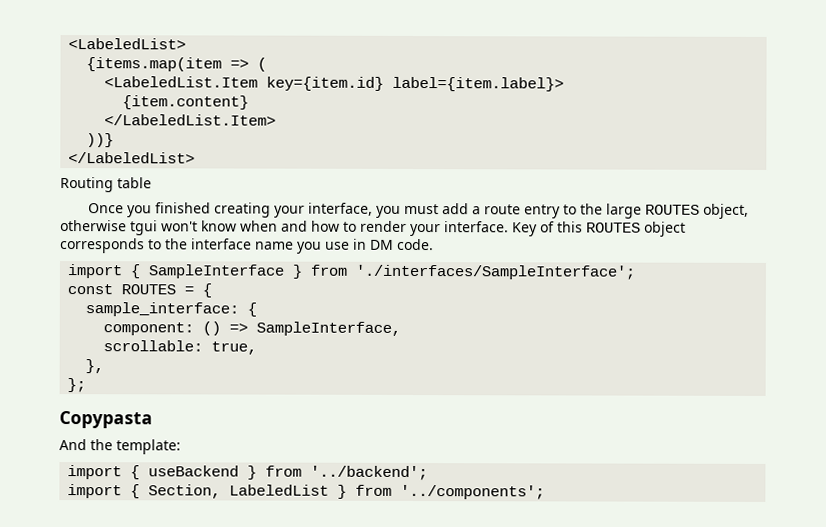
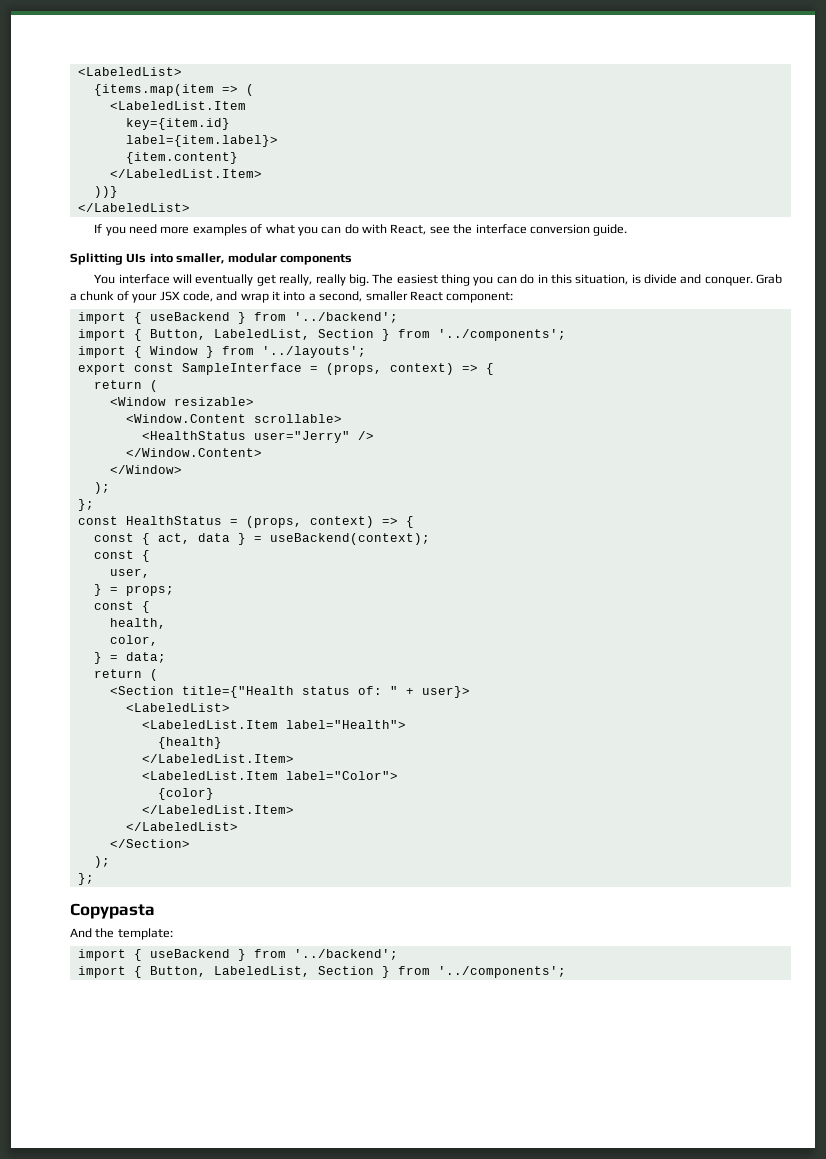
  {items.map(item => (
- <LabeledList.Item key={item.id} label={item.label}>
+ <LabeledList.Item
+ key={item.id}
+ label={item.label}>
- Routing table
- Once you finished creating your interface, you must add a route entry to the large ROUTES object, otherwise tgui won't know when and how to render your interface. Key of this ROUTES object corresponds to the interface name you use in DM code.
- import { SampleInterface } from './interfaces/SampleInterface';
- const ROUTES = {
- sample_interface: {
- component: () => SampleInterface,
- scrollable: true,
- },
+ If you need more examples of what you can do with React, see the interface conversion guide.
+ Splitting UIs into smaller, modular components
+ You interface will eventually get really, really big. The easiest thing you can do in this situation, is divide and conquer. Grab a chunk of your JSX code, and wrap it into a second, smaller React component:
+ import { useBackend } from '../backend';
+ import { Button, LabeledList, Section } from '../components';
+ import { Window } from '../layouts';
+ export const SampleInterface = (props, context) => {
+ return (
+ <Window resizable>
+ <Window.Content scrollable>
+ <HealthStatus user="Jerry" />
+ </Window.Content>
+ </Window>
+ );
+ };
+ const HealthStatus = (props, context) => {
+ const { act, data } = useBackend(context);
+ const {
+ user,
+ } = props;
+ const {
+ health,
+ color,
+ } = data;
+ return (
+ <Section title={"Health status of: " + user}>
+ <LabeledList>
+ <LabeledList.Item label="Health">
+ {health}
+ </LabeledList.Item>
+ <LabeledList.Item label="Color">
+ {color}
+ </LabeledList.Item>
+ </LabeledList>
+ </Section>
+ );
  And the template:
  import { useBackend } from '../backend';
- import { Section, LabeledList } from '../components';
+ import { Button, LabeledList, Section } from '../components';

